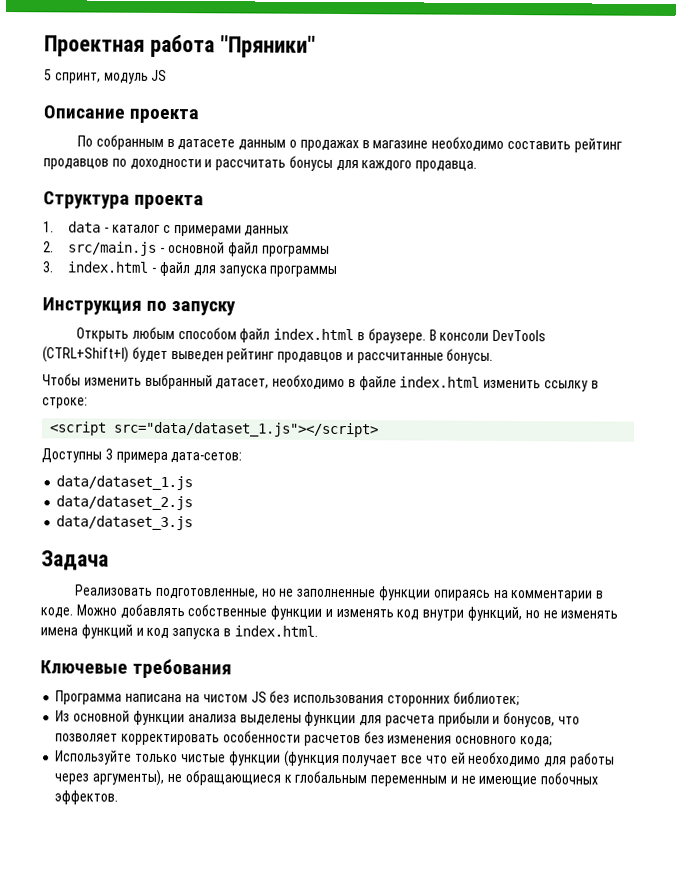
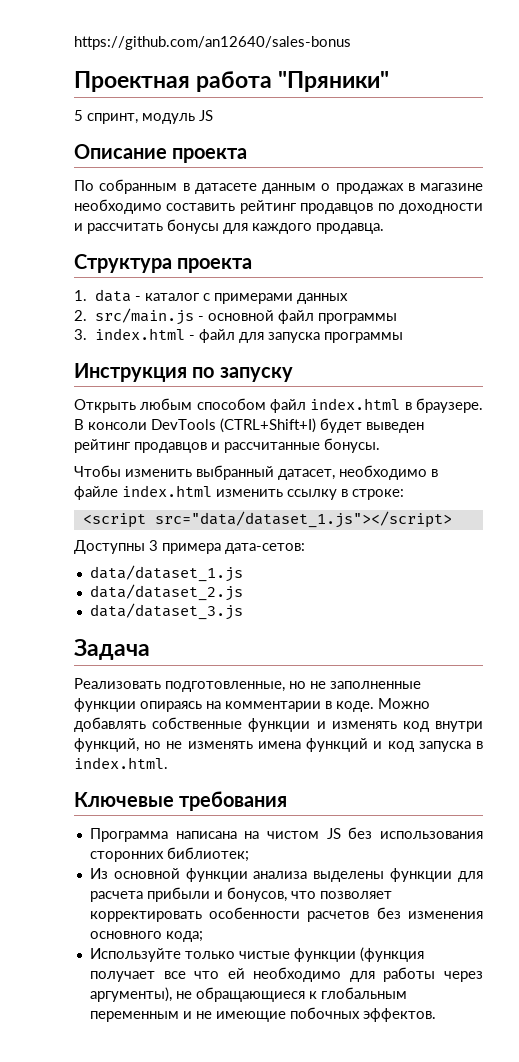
+ https://github.com/an12640/sales-bonus

